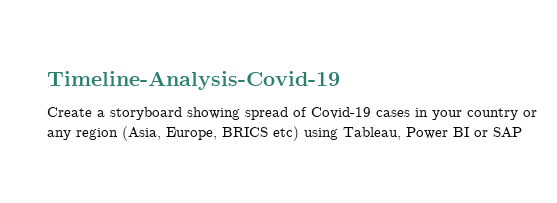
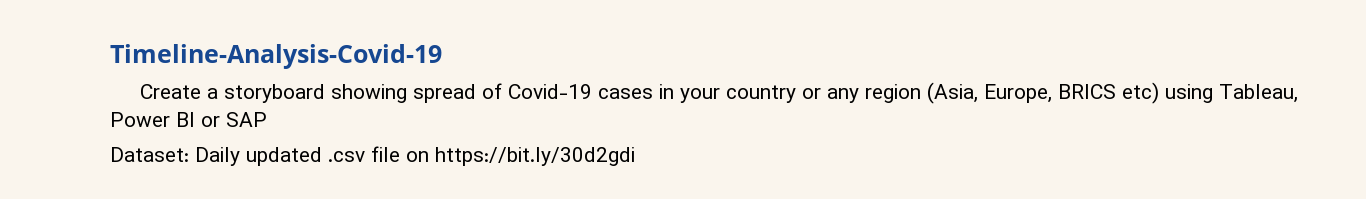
+ Dataset: Daily updated .csv file on https://bit.ly/30d2gdi

